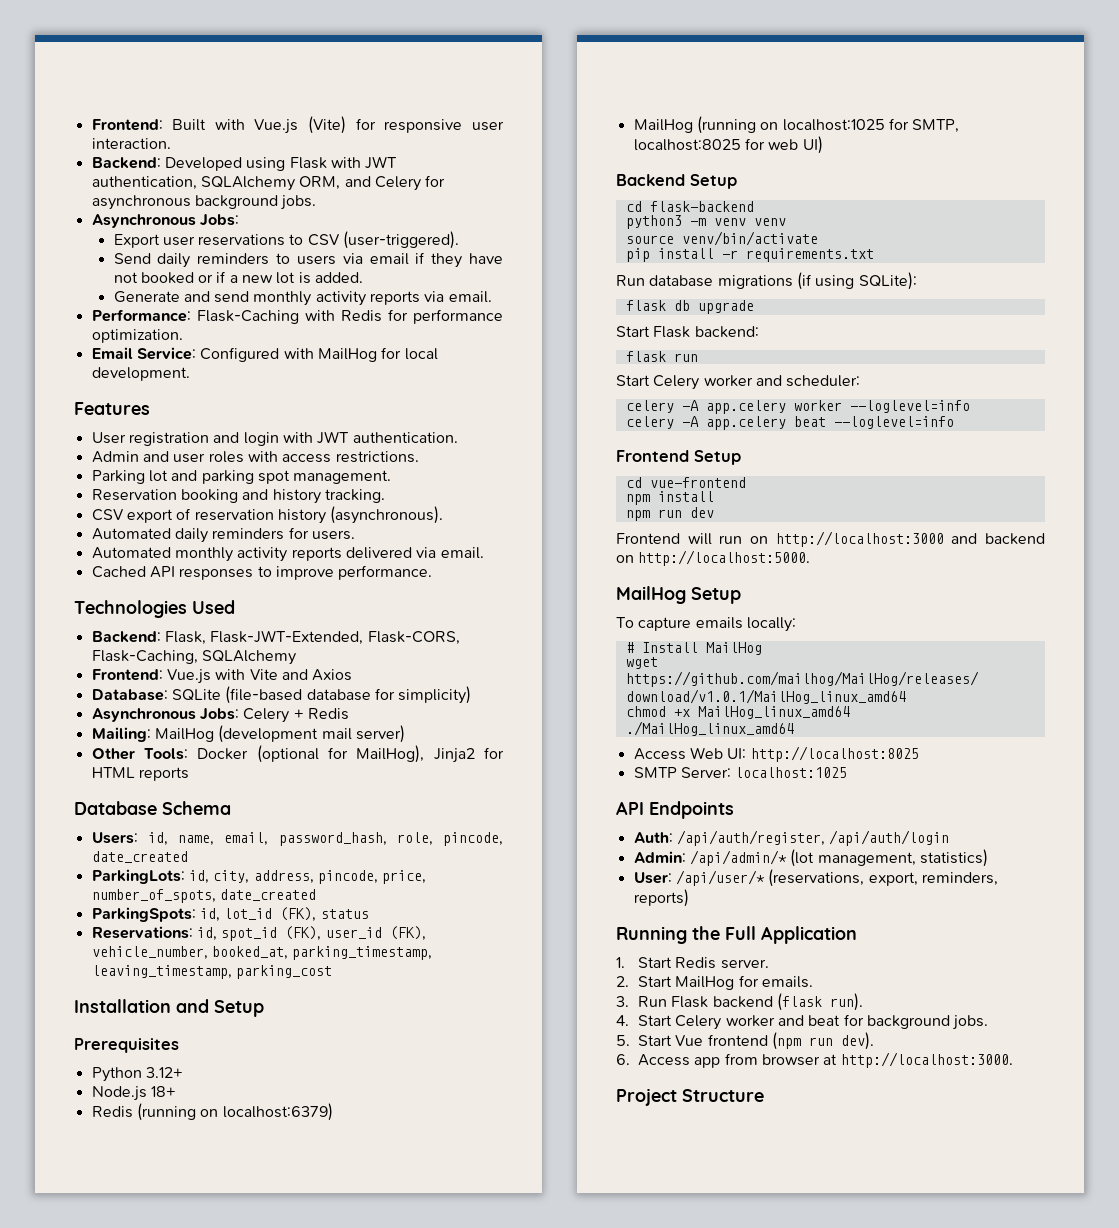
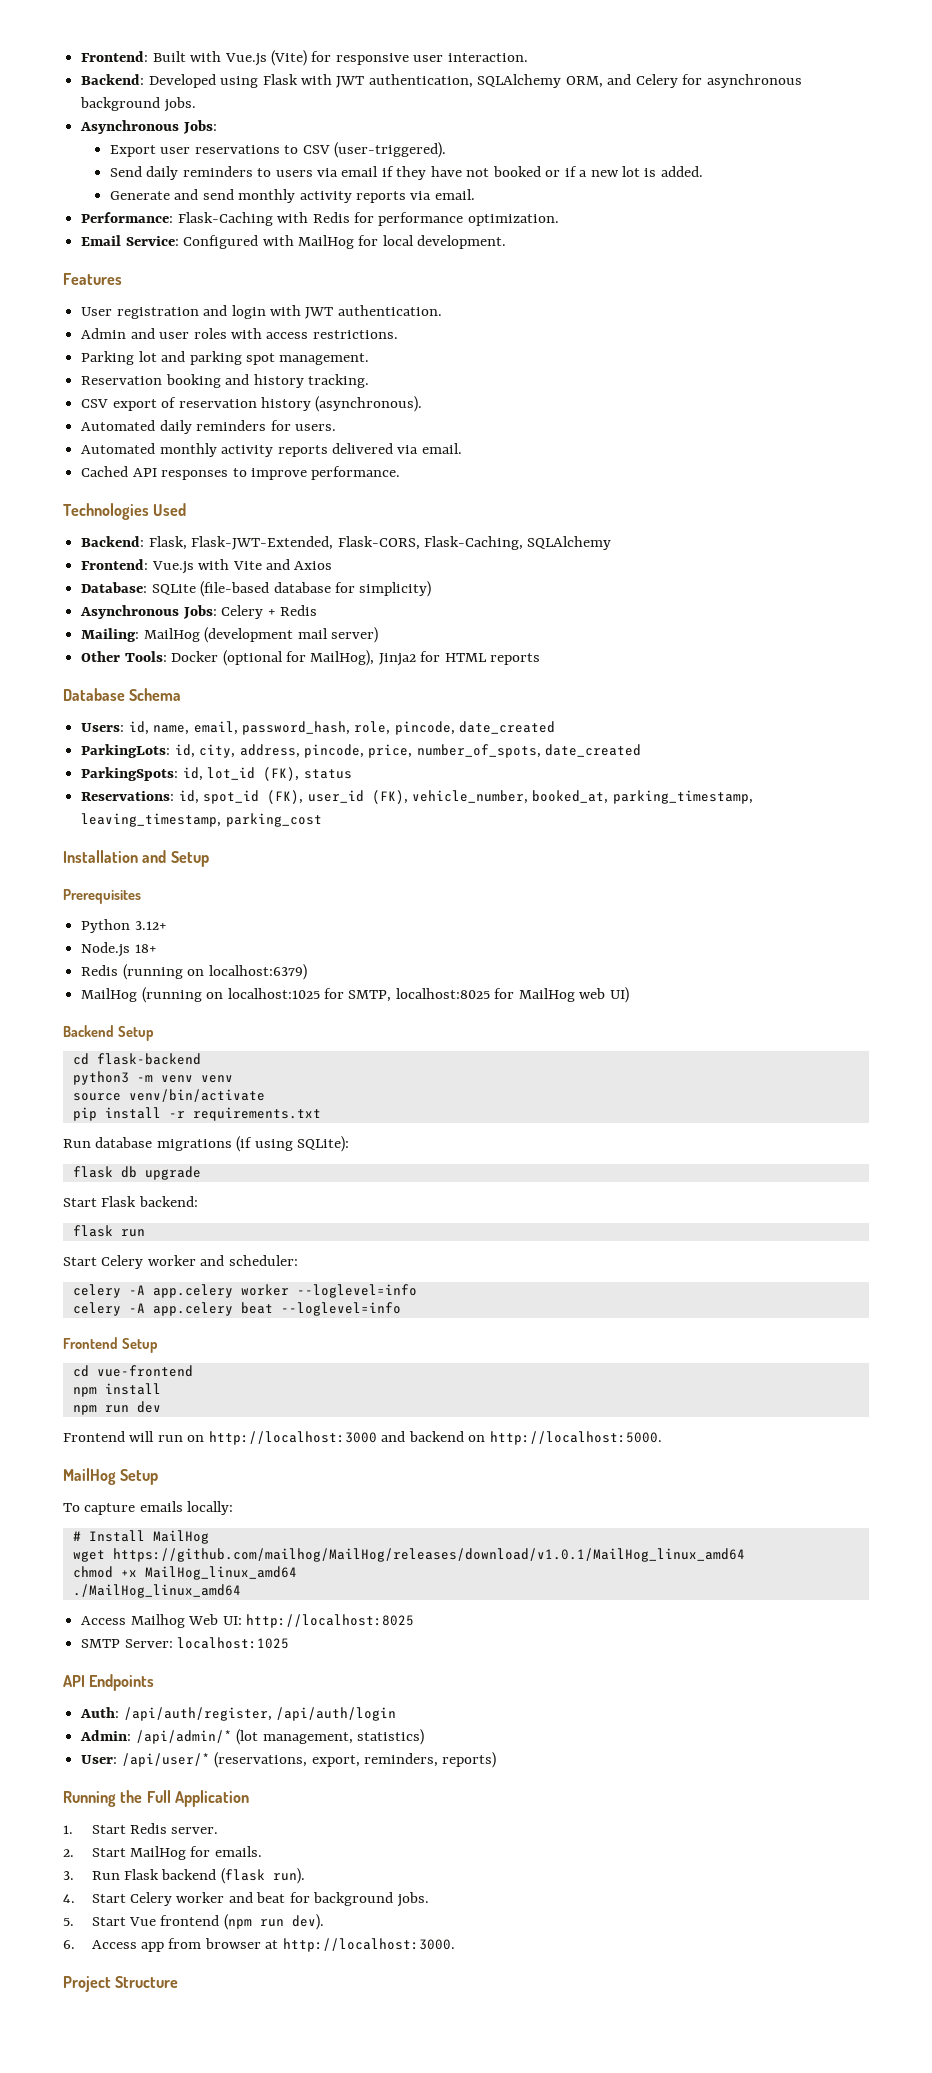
- MailHog (running on localhost:1025 for SMTP, localhost:8025 for web UI)
+ MailHog (running on localhost:1025 for SMTP, localhost:8025 for MailHog web UI)
- Access Web UI: http://localhost:8025
+ Access Mailhog Web UI: http://localhost:8025

